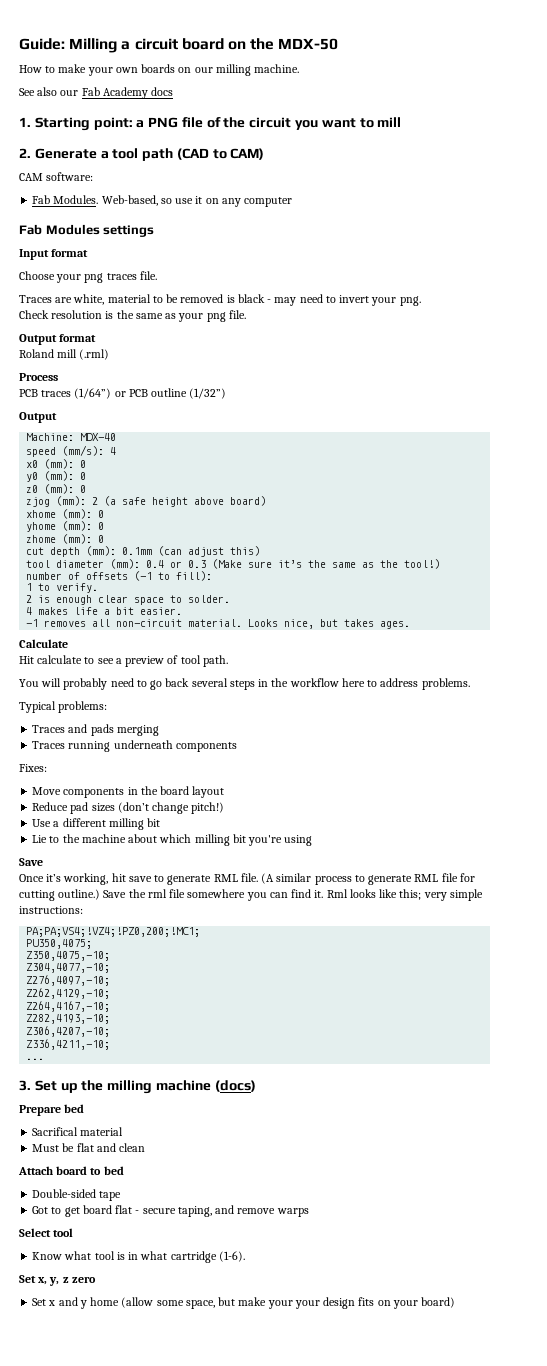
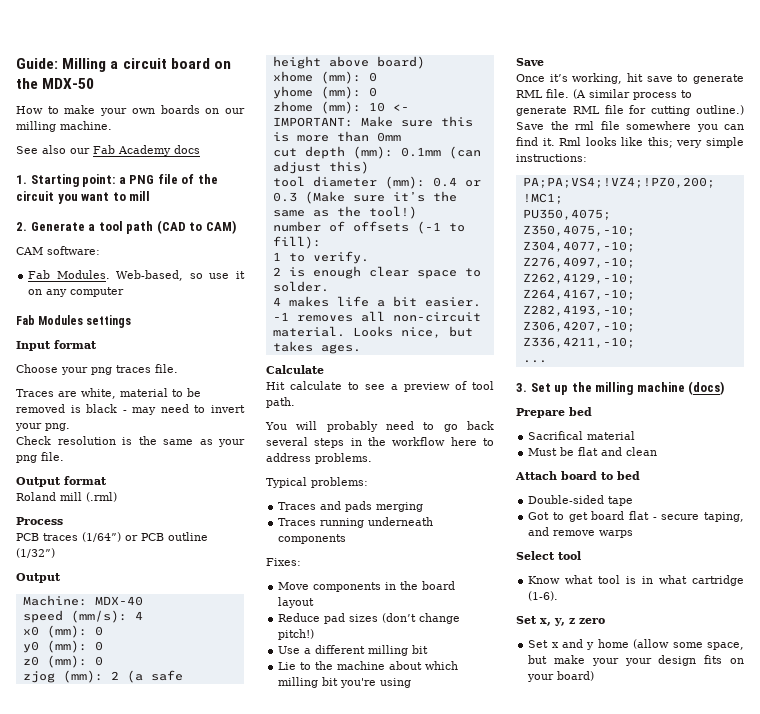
- zhome (mm): 0
+ zhome (mm): 10 <- IMPORTANT: Make sure this is more than 0mm

